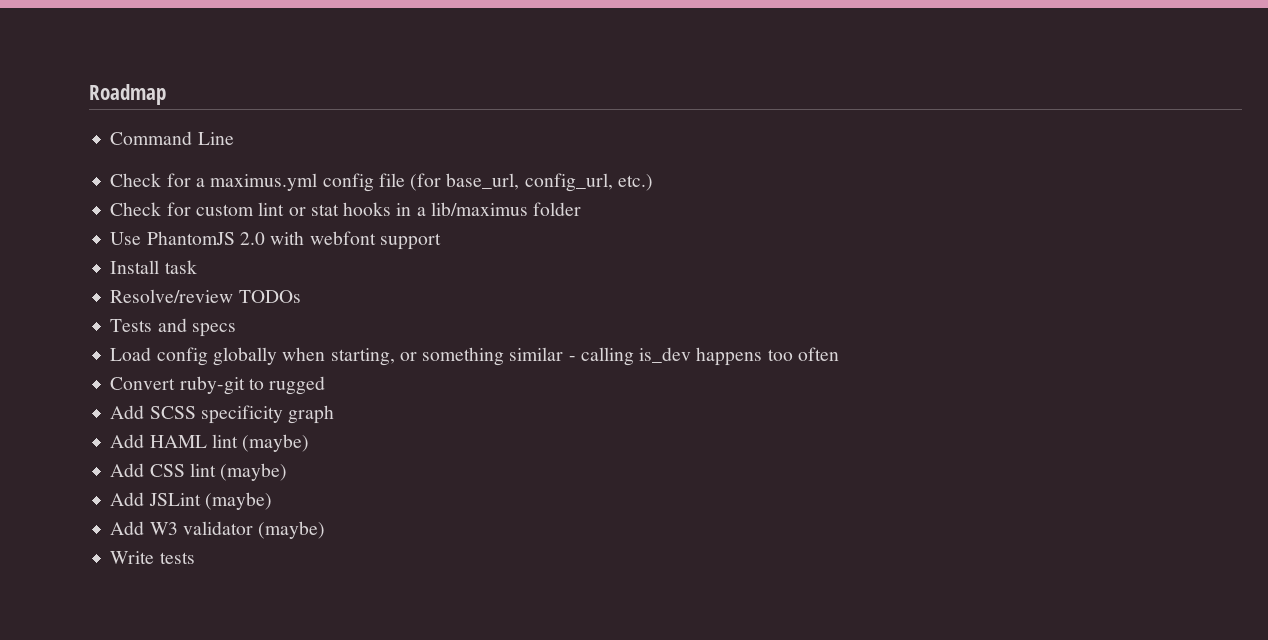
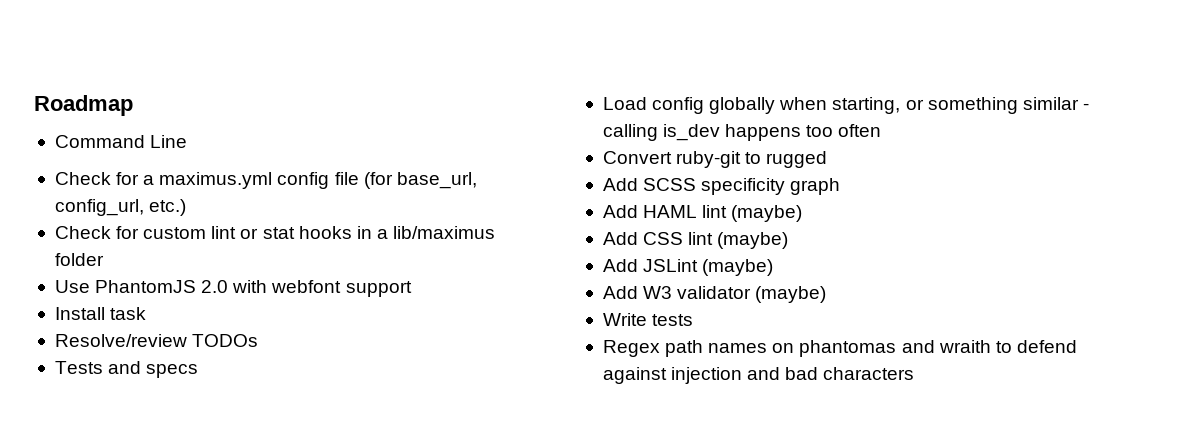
+ Regex path names on phantomas and wraith to defend against injection and bad characters

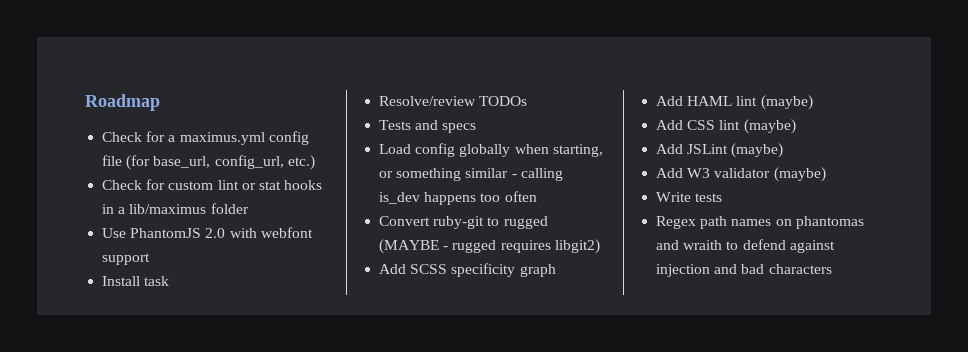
- Command Line
- Convert ruby-git to rugged
+ Convert ruby-git to rugged (MAYBE - rugged requires libgit2)

